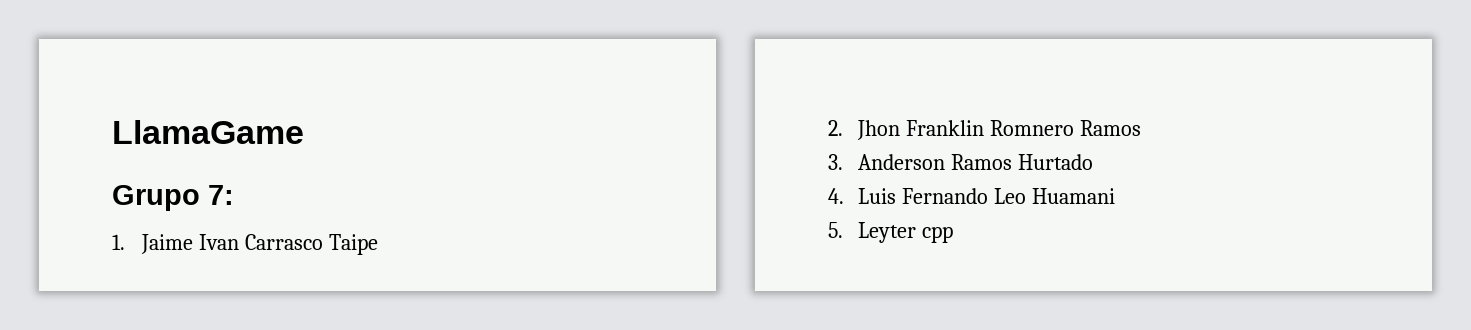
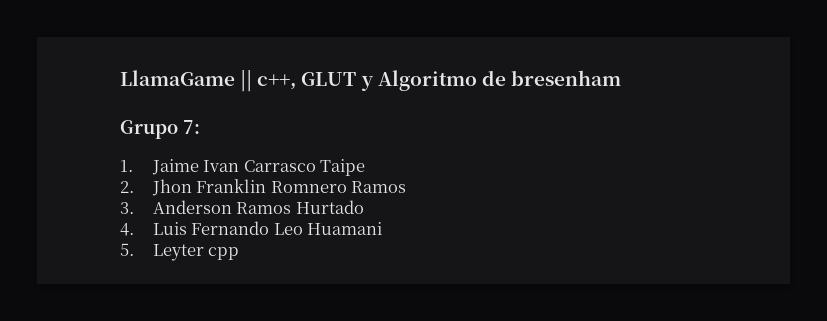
- LlamaGame
+ LlamaGame || c++, GLUT y Algoritmo de bresenham

